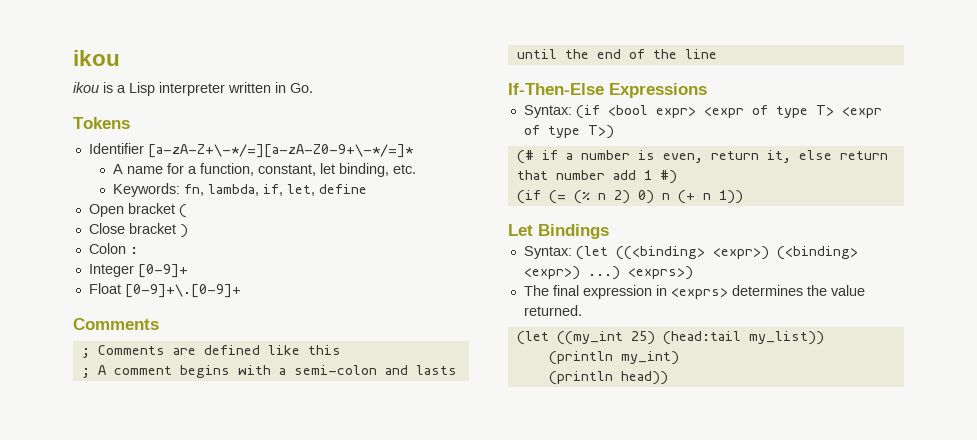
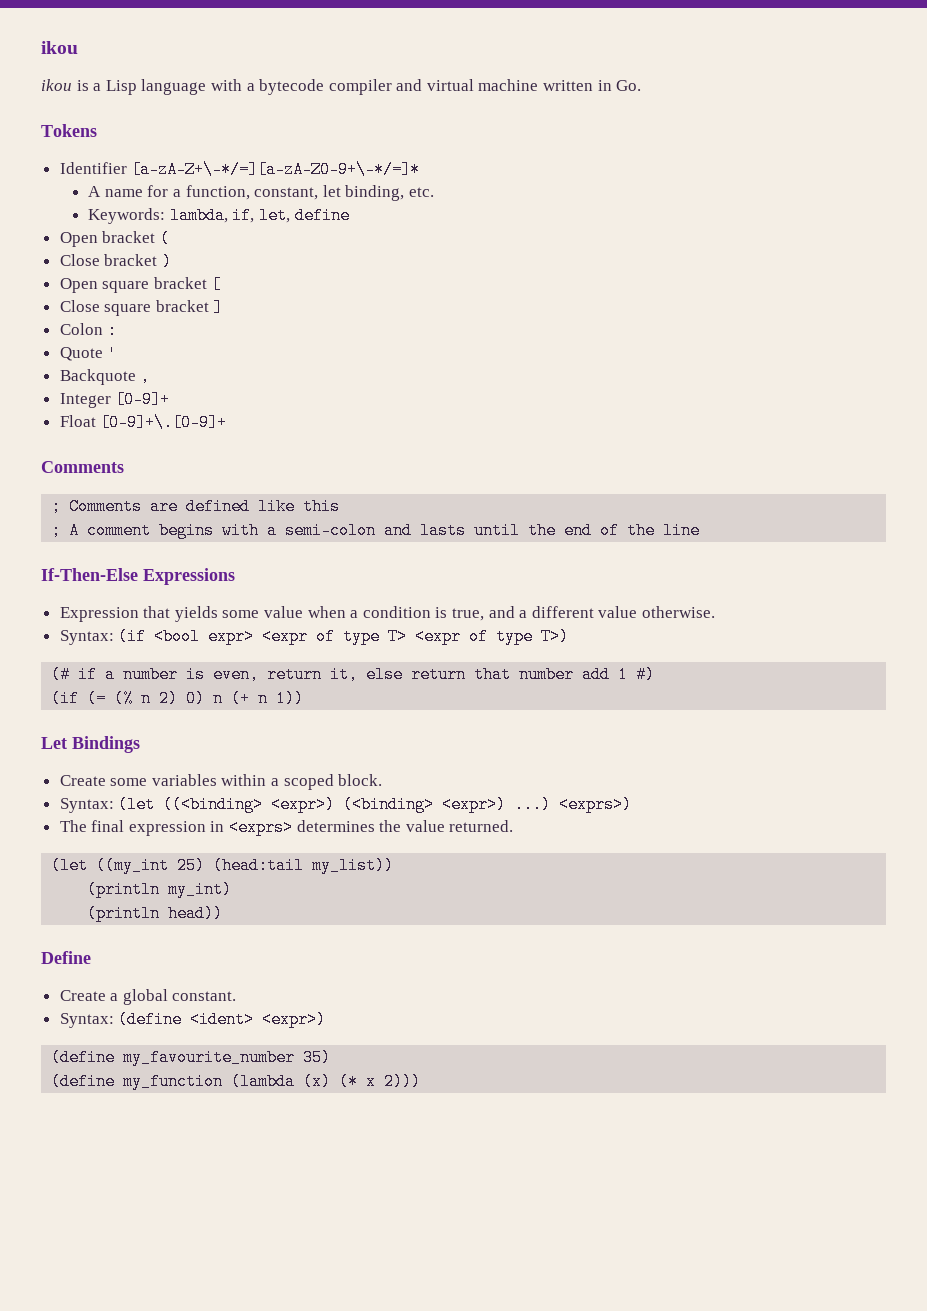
- ikou is a Lisp interpreter written in Go.
+ ikou is a Lisp language with a bytecode compiler and virtual machine written in Go.
- Keywords: fn, lambda, if, let, define
+ Keywords: lambda, if, let, define
+ Open square bracket [
+ Close square bracket ]
  Colon :
+ Quote '
+ Backquote ,
+ Expression that yields some value when a condition is true, and a different value otherwise.
+ Create some variables within a scoped block.
+ Define
+ Create a global constant.
+ Syntax: (define <ident> <expr>)
+ (define my_favourite_number 35)
+ (define my_function (lambda (x) (* x 2)))

